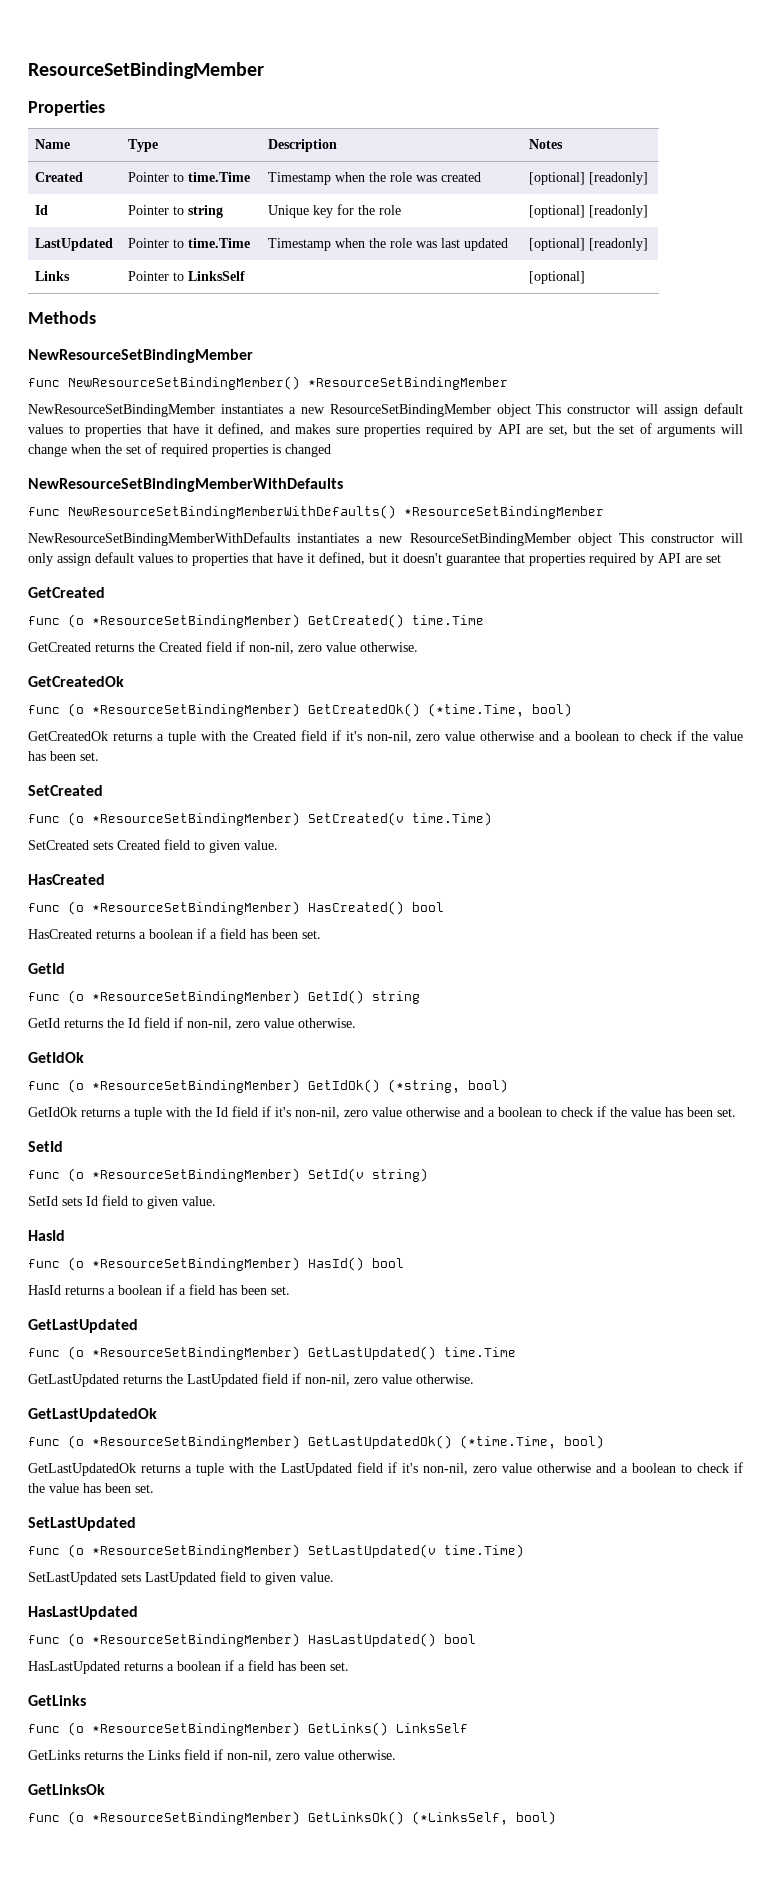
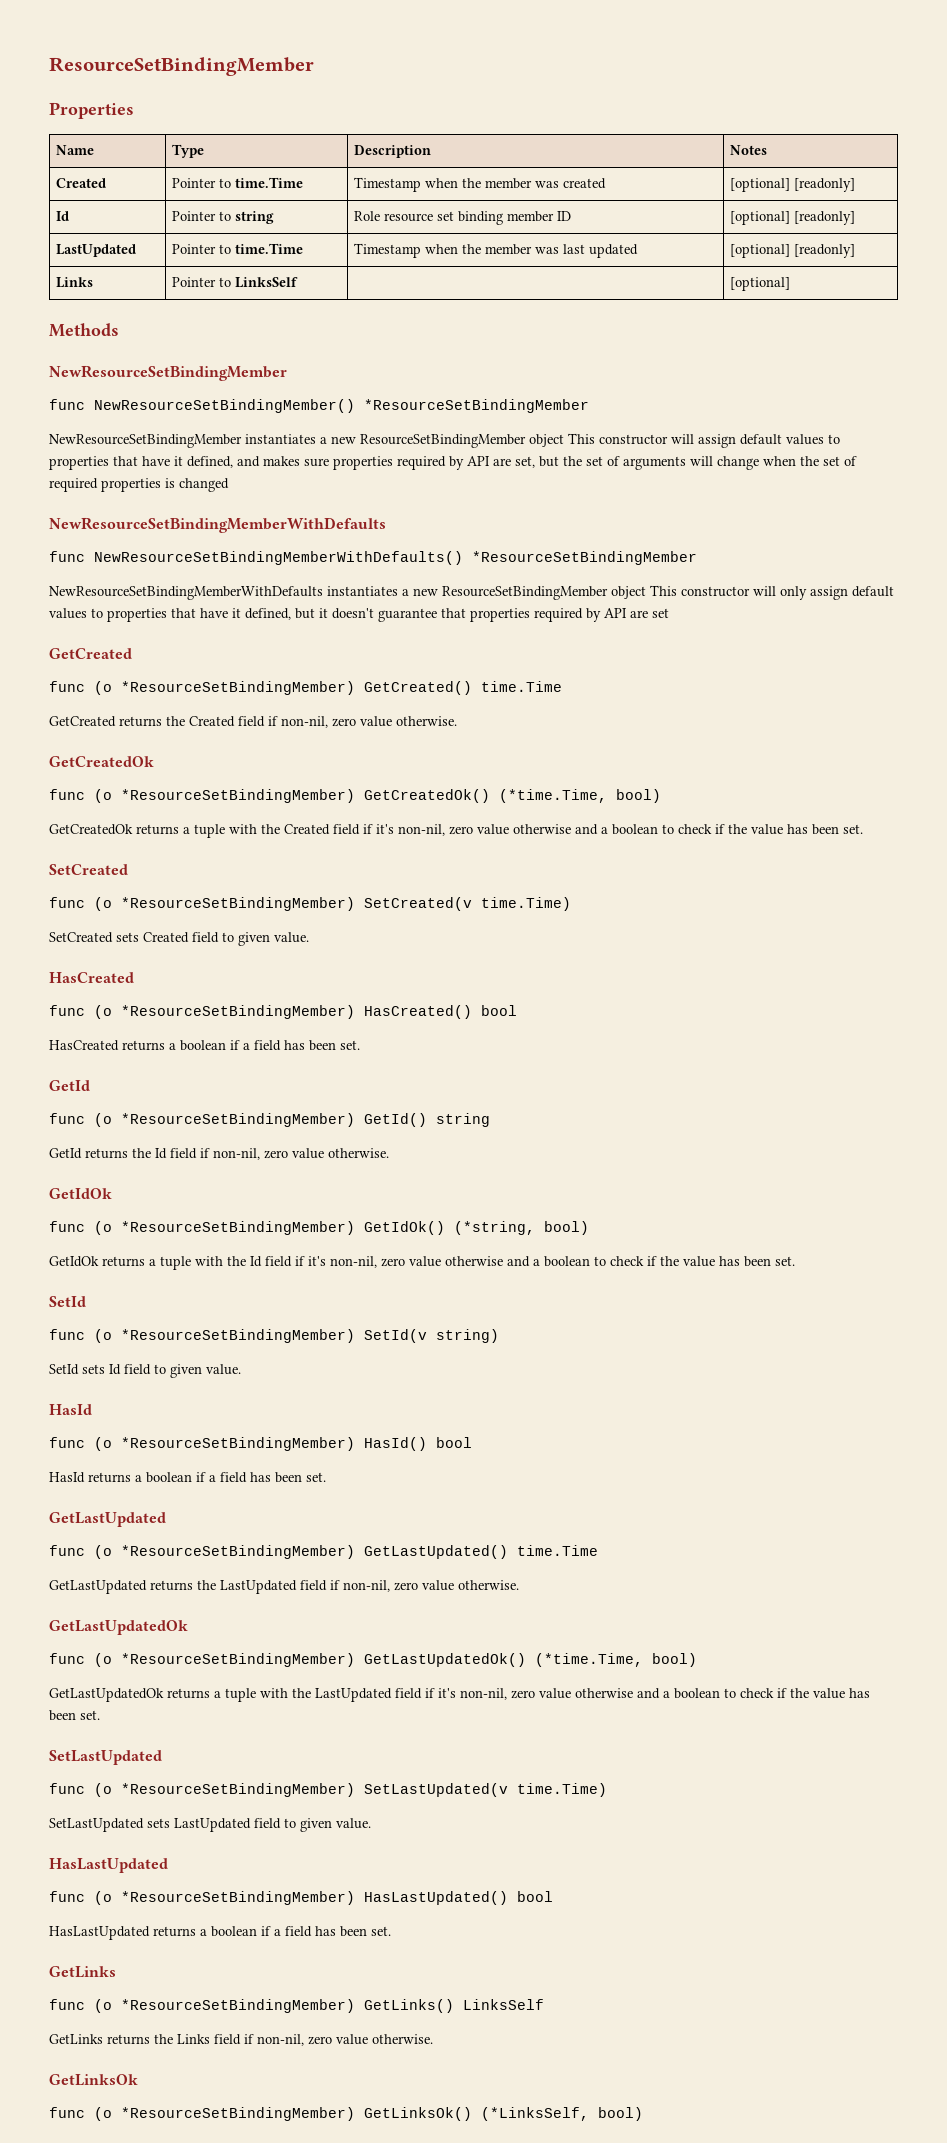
- Created | Pointer to time.Time | Timestamp when the role was created | [optional] [readonly]
+ Created | Pointer to time.Time | Timestamp when the member was created | [optional] [readonly]
- Id | Pointer to string | Unique key for the role | [optional] [readonly]
+ Id | Pointer to string | Role resource set binding member ID | [optional] [readonly]
- LastUpdated | Pointer to time.Time | Timestamp when the role was last updated | [optional] [readonly]
+ LastUpdated | Pointer to time.Time | Timestamp when the member was last updated | [optional] [readonly]

